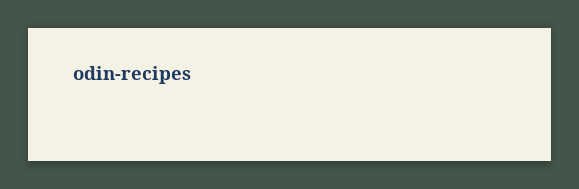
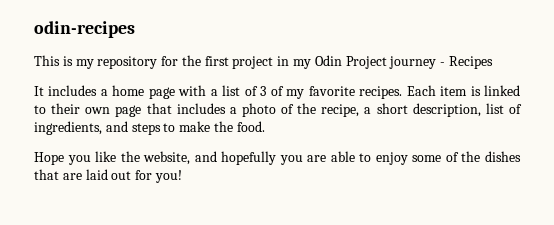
+ This is my repository for the first project in my Odin Project journey - Recipes
+ It includes a home page with a list of 3 of my favorite recipes. Each item is linked to their own page that includes a photo of the recipe, a short description, list of ingredients, and steps to make the food.
+ Hope you like the website, and hopefully you are able to enjoy some of the dishes that are laid out for you!

